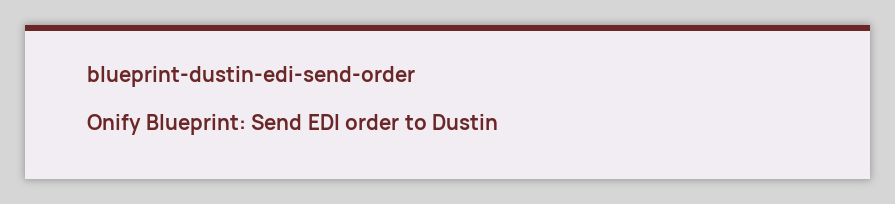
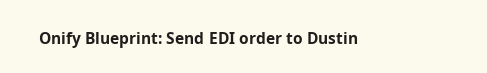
- blueprint-dustin-edi-send-order

